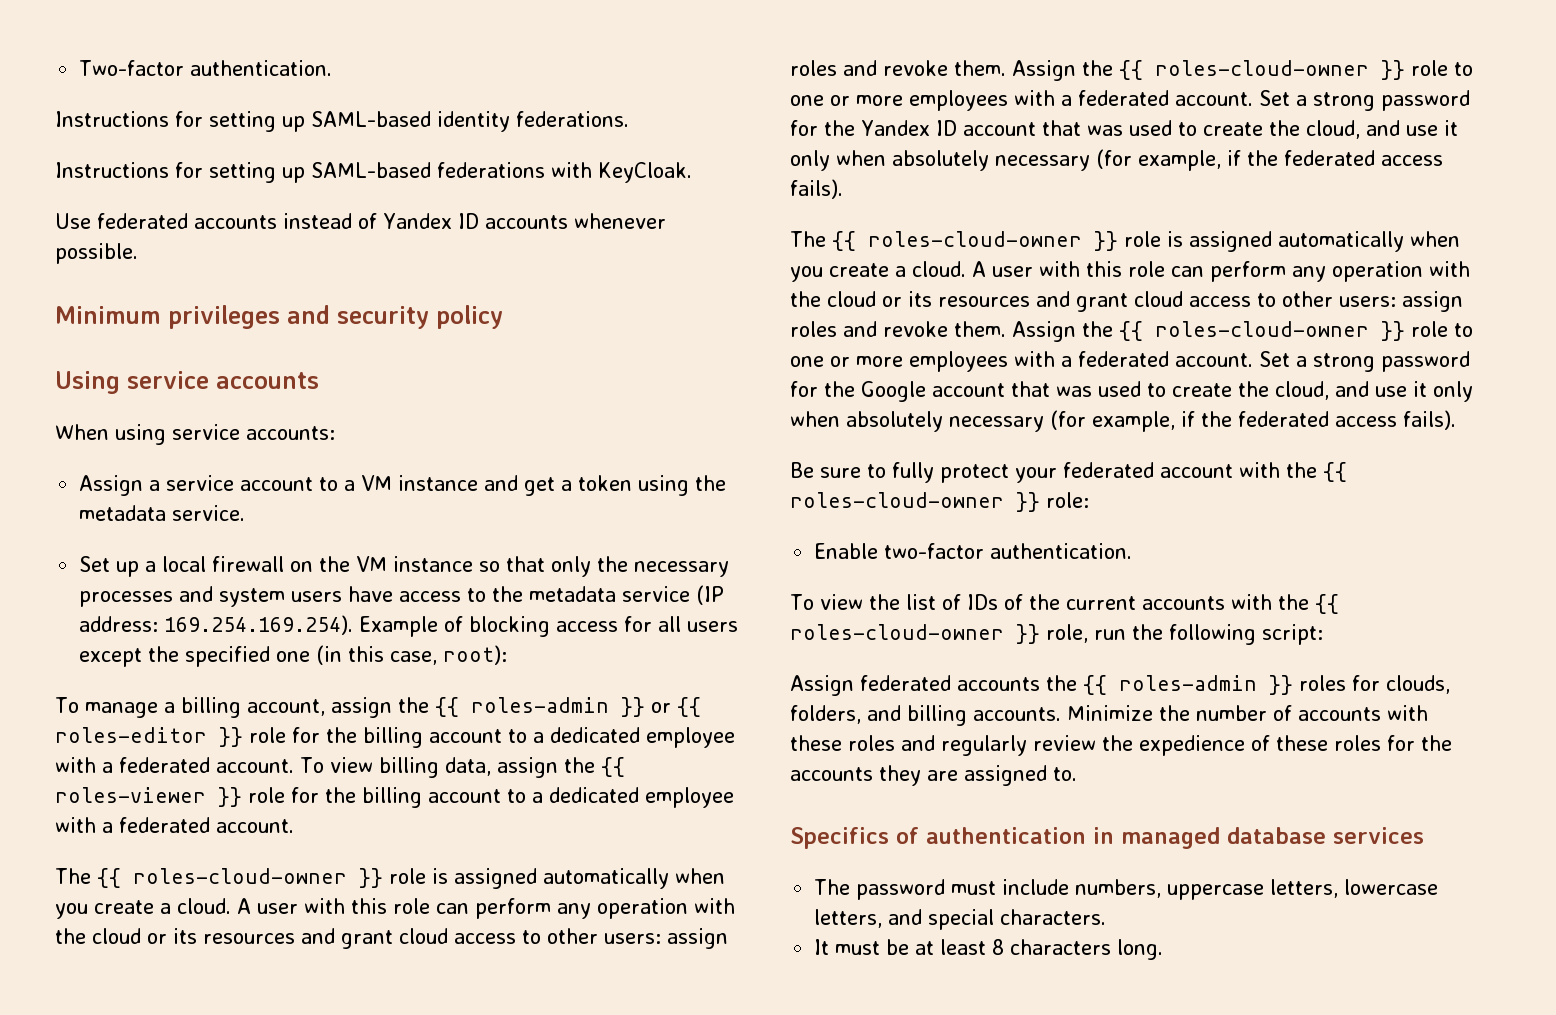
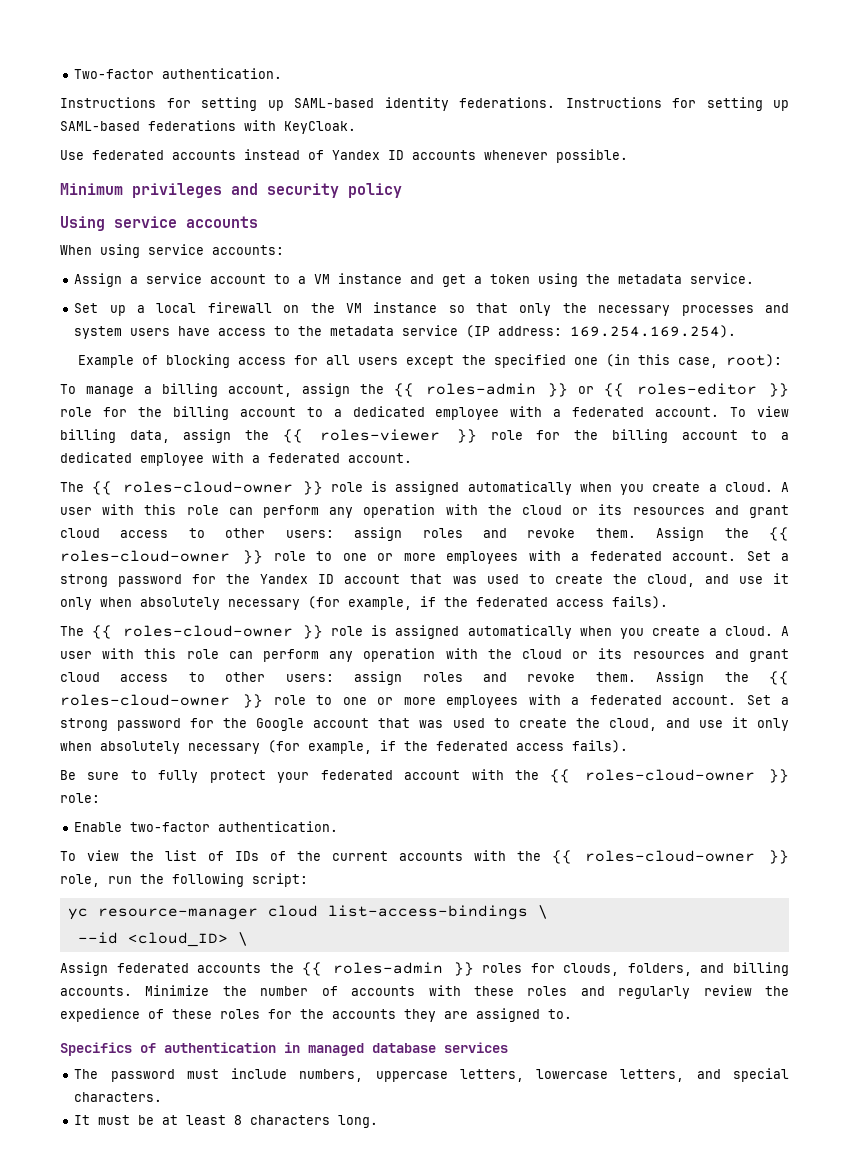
- Instructions for setting up SAML-based identity federations.
- Instructions for setting up SAML-based federations with KeyCloak.
+ Instructions for setting up SAML-based identity federations. Instructions for setting up SAML-based federations with KeyCloak.
- Set up a local firewall on the VM instance so that only the necessary processes and system users have access to the metadata service (IP address: 169.254.169.254). Example of blocking access for all users except the specified one (in this case, root):
+ Set up a local firewall on the VM instance so that only the necessary processes and system users have access to the metadata service (IP address: 169.254.169.254).
+ Example of blocking access for all users except the specified one (in this case, root):
+ yc resource-manager cloud list-access-bindings \
+ --id <cloud_ID> \

